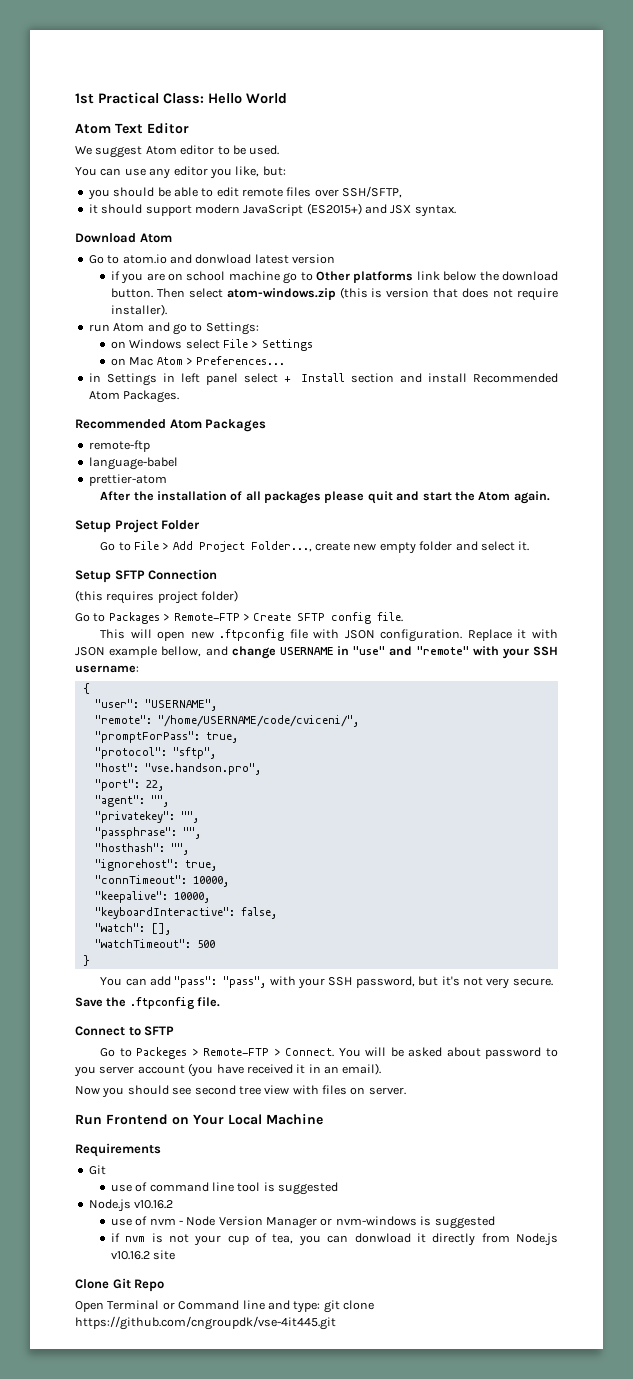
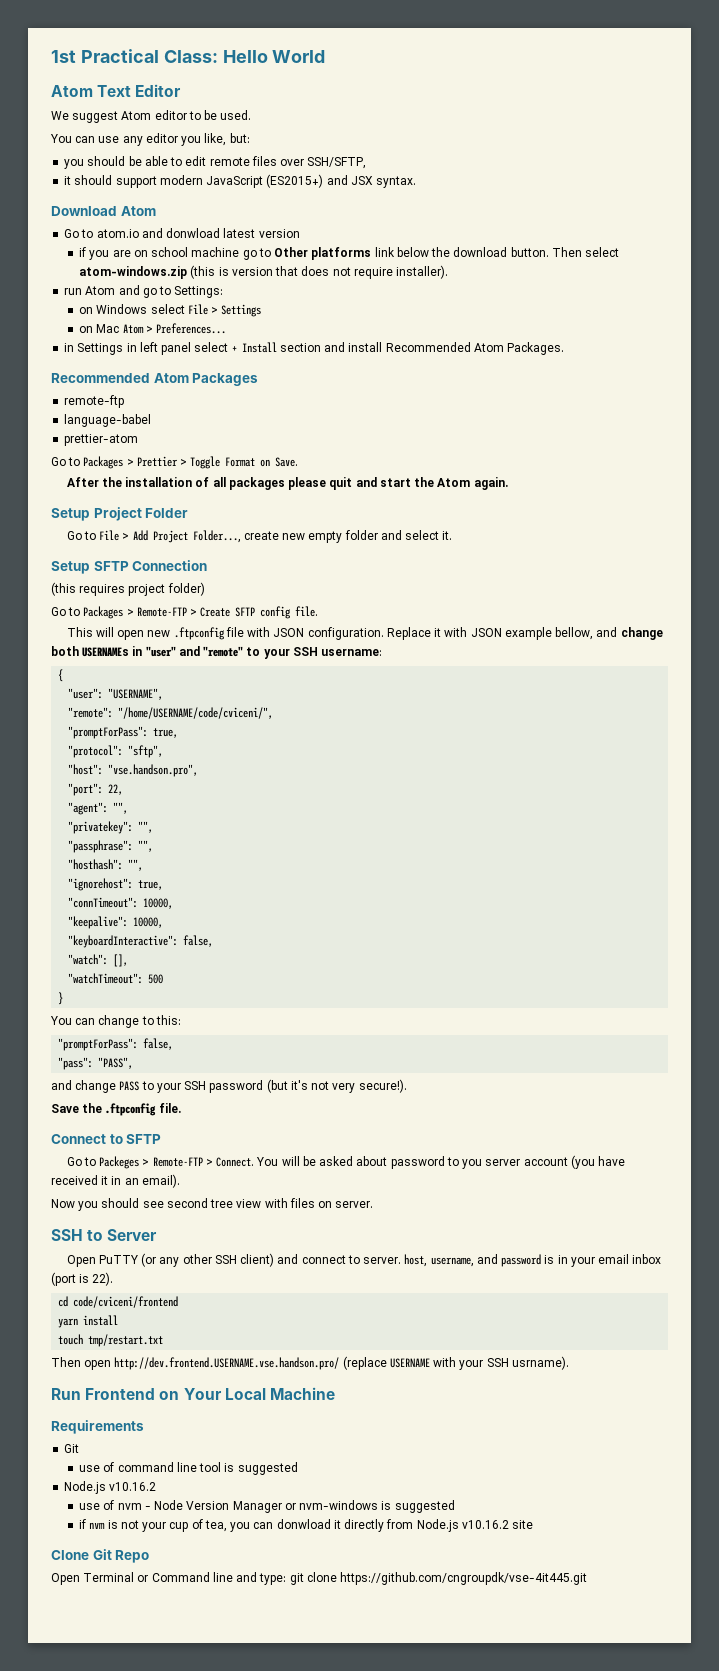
+ Go to Packages > Prettier > Toggle Format on Save.
- Replace it with JSON example bellow, and change USERNAME in "use" and "remote" with your SSH username:
+ Replace it with JSON example bellow, and change both USERNAMEs in "user" and "remote" to your SSH username:
- You can add "pass": "pass", with your SSH password, but it's not very secure.
+ You can change to this:
+ "promptForPass": false,
+ "pass": "PASS",
+ and change PASS to your SSH password (but it's not very secure!).
+ SSH to Server
+ Open PuTTY (or any other SSH client) and connect to server. host, username, and password is in your email inbox (port is 22).
+ cd code/cviceni/frontend
+ yarn install
+ touch tmp/restart.txt
+ Then open http://dev.frontend.USERNAME.vse.handson.pro/ (replace USERNAME with your SSH usrname).

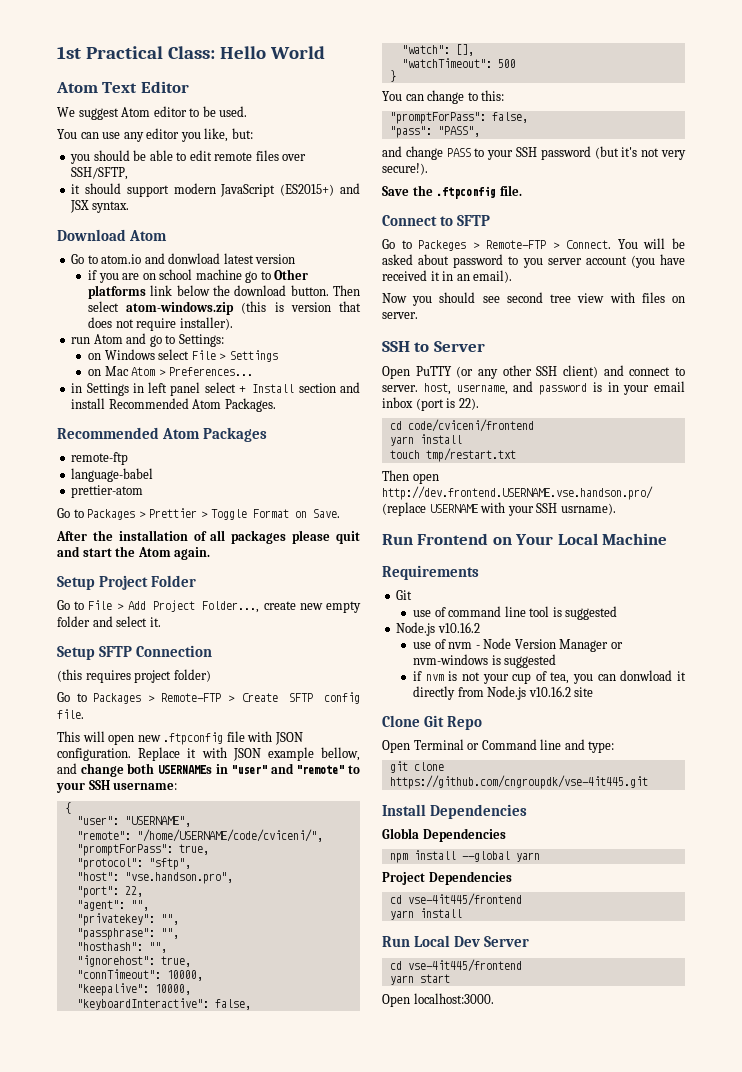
- Open Terminal or Command line and type: git clone https://github.com/cngroupdk/vse-4it445.git
+ Open Terminal or Command line and type:
+ git clone https://github.com/cngroupdk/vse-4it445.git
+ Install Dependencies
+ Globla Dependencies
+ npm install --global yarn
+ Project Dependencies
+ cd vse-4it445/frontend
+ yarn install
+ Run Local Dev Server
+ cd vse-4it445/frontend
+ yarn start
+ Open localhost:3000.

